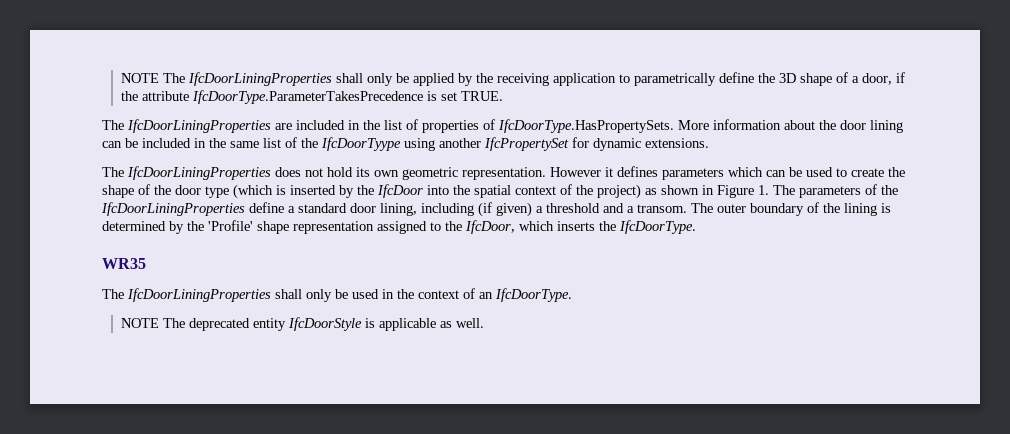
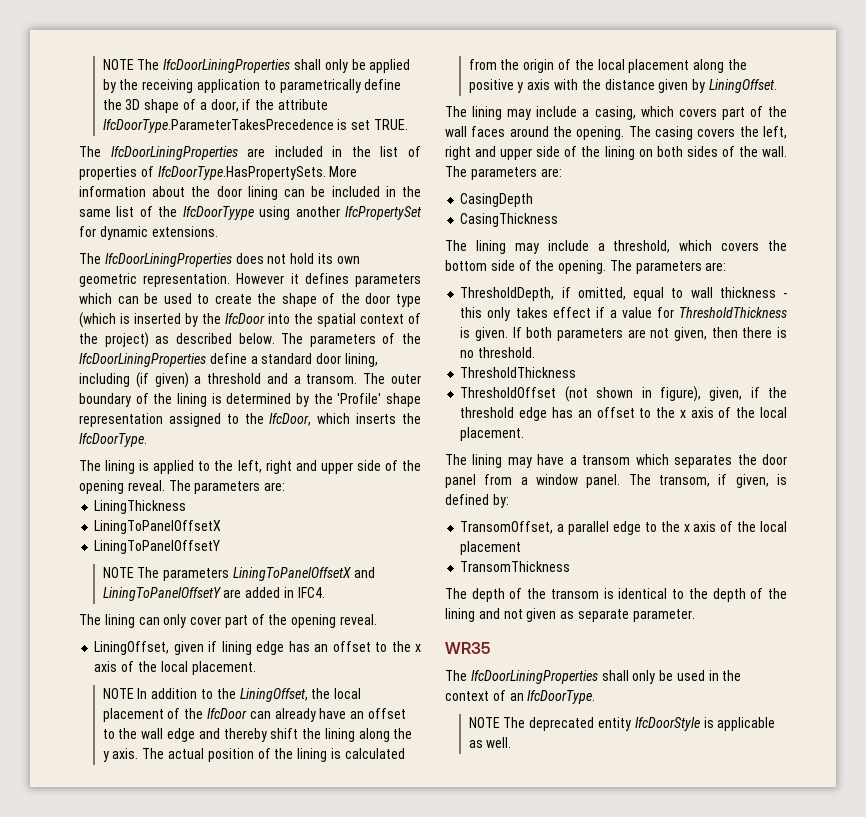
- However it defines parameters which can be used to create the shape of the door type (which is inserted by the IfcDoor into the spatial context of the project) as shown in Figure 1. The parameters of the IfcDoorLiningProperties define a standard door lining, including (if given) a threshold and a transom.
+ However it defines parameters which can be used to create the shape of the door type (which is inserted by the IfcDoor into the spatial context of the project) as described below. The parameters of the IfcDoorLiningProperties define a standard door lining, including (if given) a threshold and a transom.
+ The lining is applied to the left, right and upper side of the opening reveal. The parameters are:
+ LiningThickness
+ LiningToPanelOffsetX
+ LiningToPanelOffsetY
+ NOTE The parameters LiningToPanelOffsetX and LiningToPanelOffsetY are added in IFC4.
+ The lining can only cover part of the opening reveal.
+ LiningOffset, given if lining edge has an offset to the x axis of the local placement.
+ NOTE In addition to the LiningOffset, the local placement of the IfcDoor can already have an offset to the wall edge and thereby shift the lining along the y axis. The actual position of the lining is calculated from the origin of the local placement along the positive y axis with the distance given by LiningOffset.
+ The lining may include a casing, which covers part of the wall faces around the opening. The casing covers the left, right and upper side of the lining on both sides of the wall. The parameters are:
+ CasingDepth
+ CasingThickness
+ The lining may include a threshold, which covers the bottom side of the opening. The parameters are:
+ ThresholdDepth, if omitted, equal to wall thickness - this only takes effect if a value for ThresholdThickness is given. If both parameters are not given, then there is no threshold.
+ ThresholdThickness
+ ThresholdOffset (not shown in figure), given, if the threshold edge has an offset to the x axis of the local placement.
+ The lining may have a transom which separates the door panel from a window panel. The transom, if given, is defined by:
+ TransomOffset, a parallel edge to the x axis of the local placement
+ TransomThickness
+ The depth of the transom is identical to the depth of the lining and not given as separate parameter.

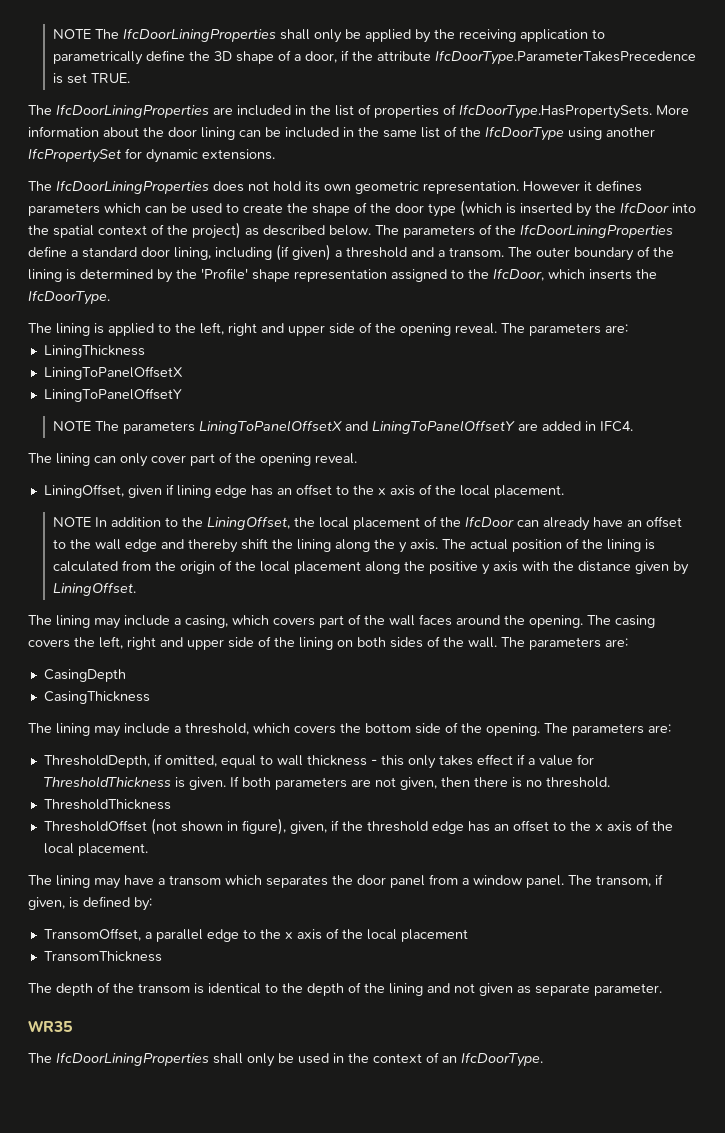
- The IfcDoorLiningProperties are included in the list of properties of IfcDoorType.HasPropertySets. More information about the door lining can be included in the same list of the IfcDoorTyype using another IfcPropertySet for dynamic extensions.
+ The IfcDoorLiningProperties are included in the list of properties of IfcDoorType.HasPropertySets. More information about the door lining can be included in the same list of the IfcDoorType using another IfcPropertySet for dynamic extensions.
- NOTE The deprecated entity IfcDoorStyle is applicable as well.

